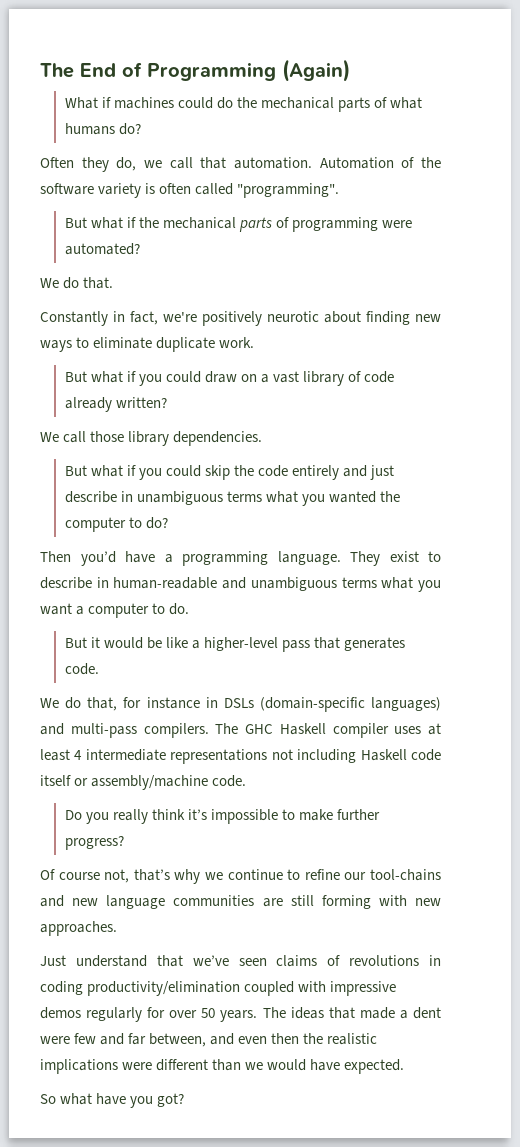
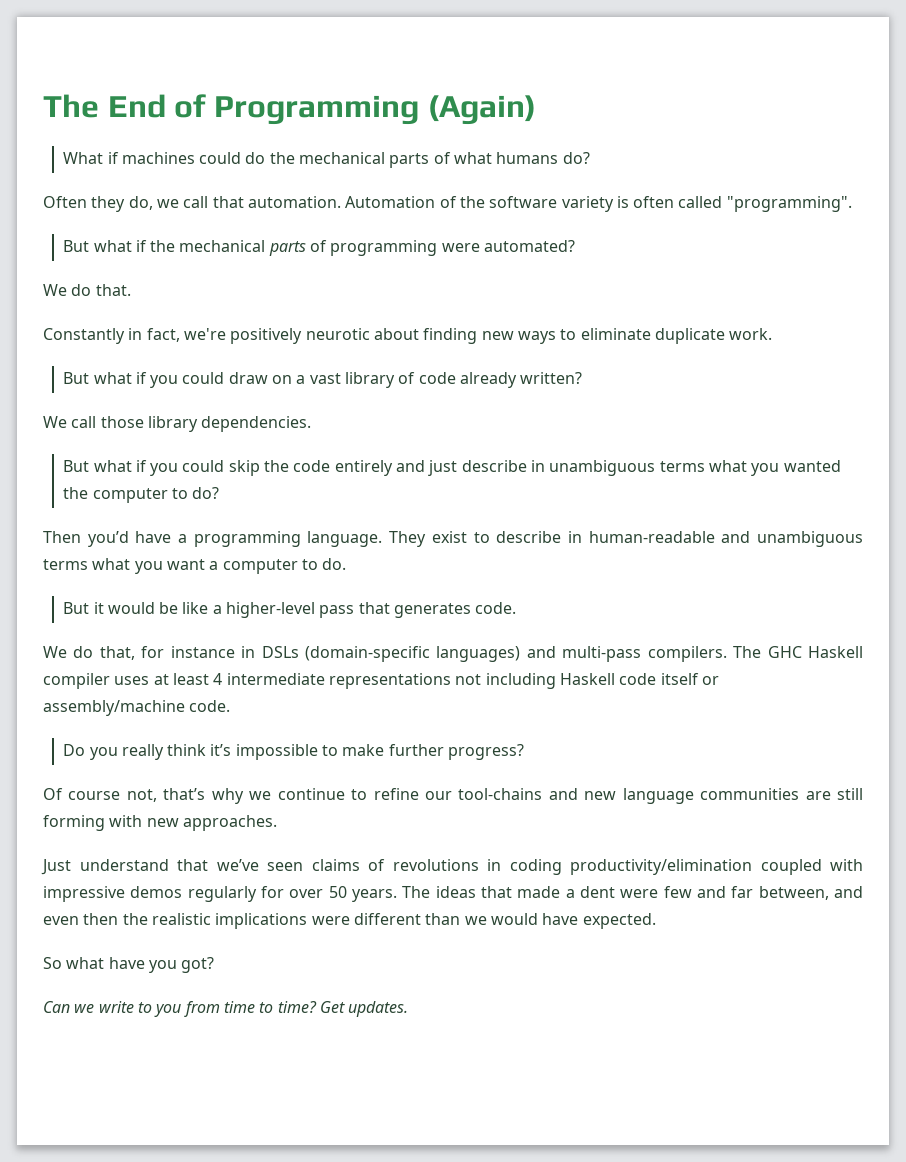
+ Can we write to you from time to time? Get updates.

